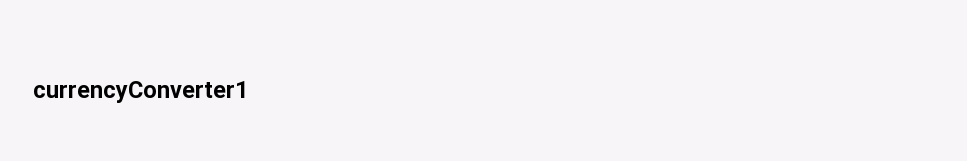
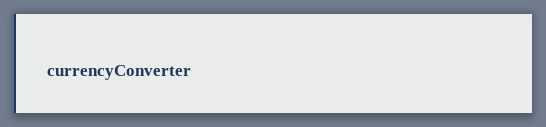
- currencyConverter1
+ currencyConverter

